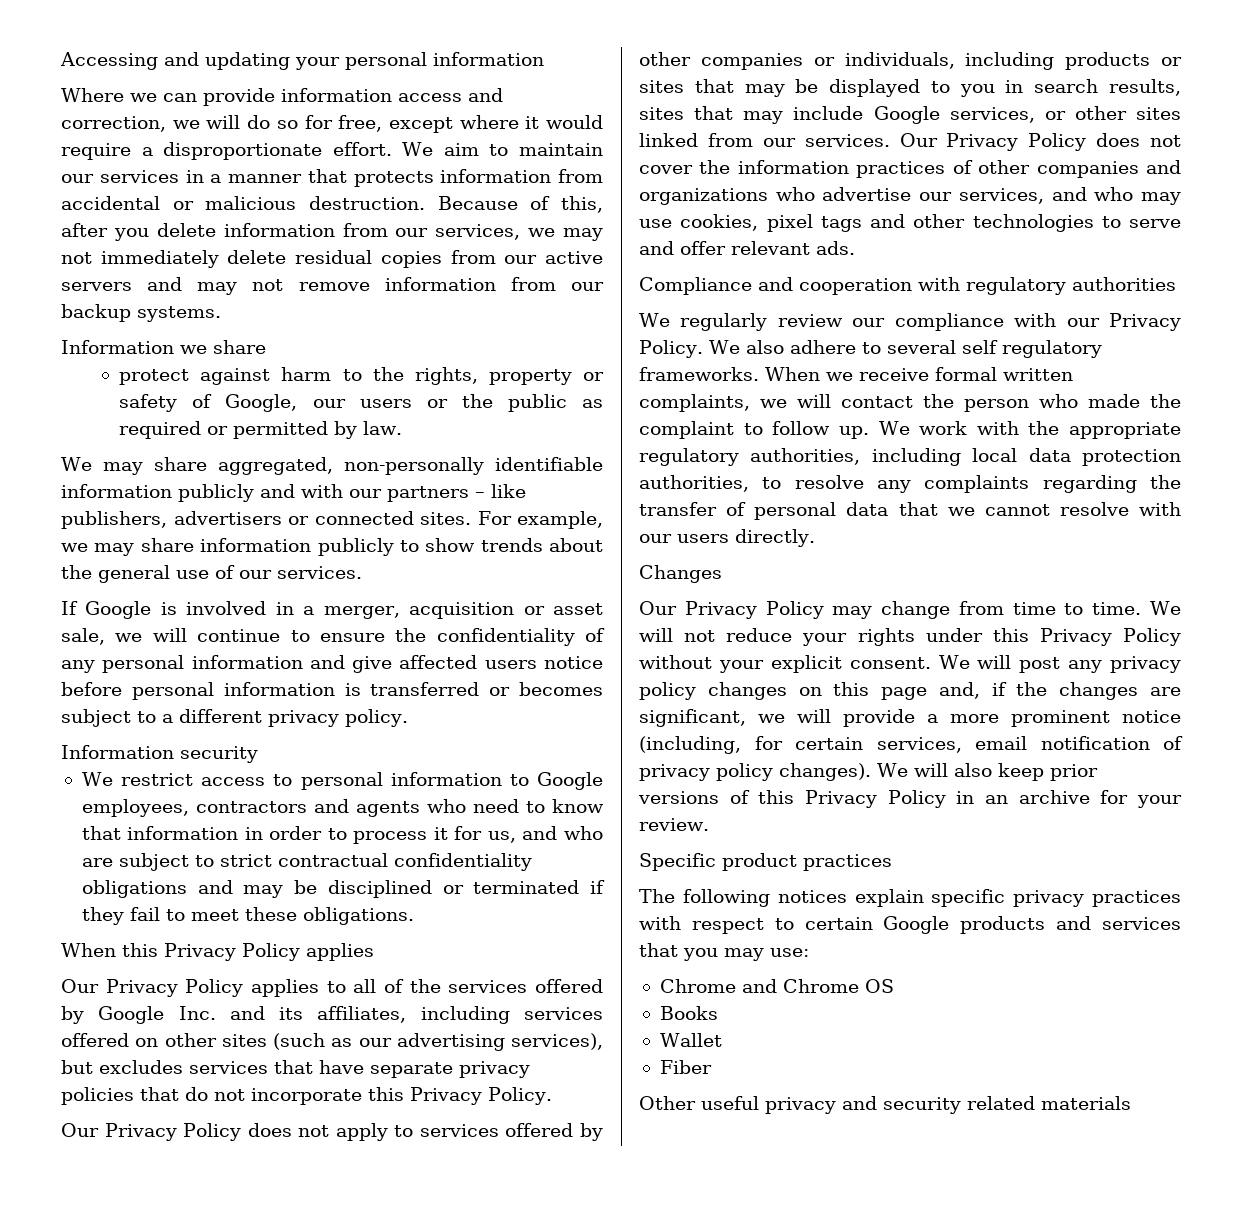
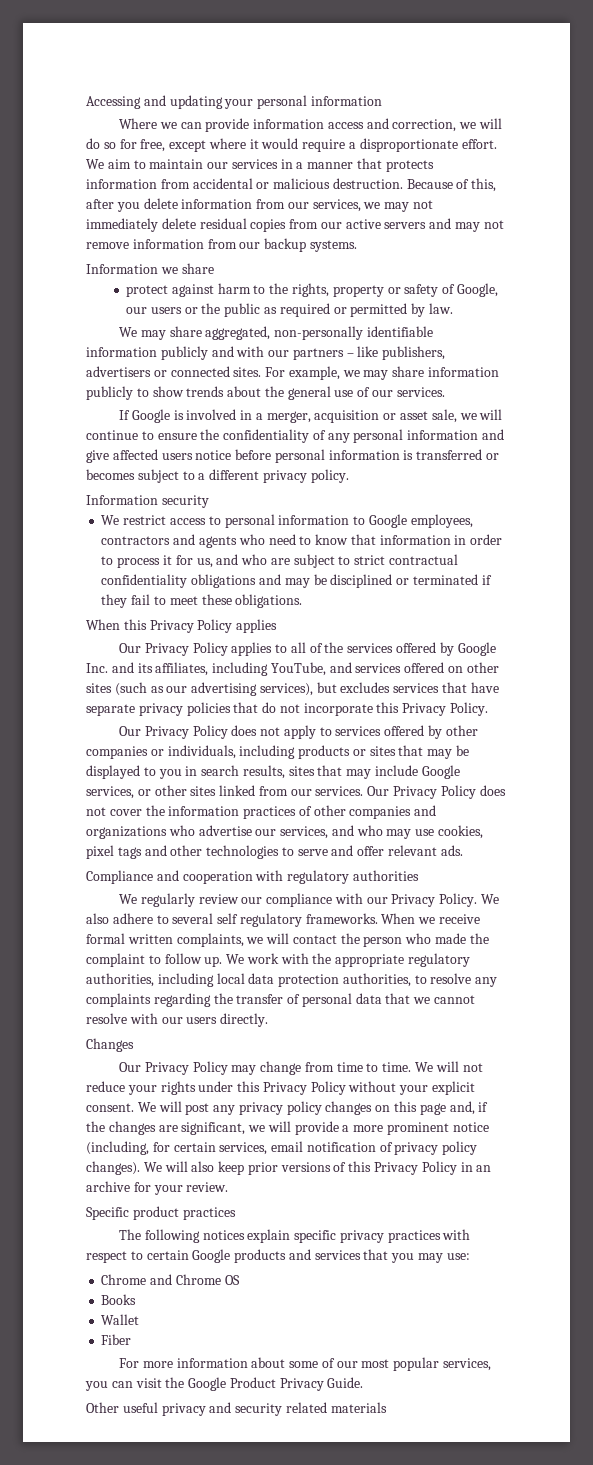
- Our Privacy Policy applies to all of the services offered by Google Inc. and its affiliates, including services offered on other sites (such as our advertising services), but excludes services that have separate privacy policies that do not incorporate this Privacy Policy.
+ Our Privacy Policy applies to all of the services offered by Google Inc. and its affiliates, including YouTube, and services offered on other sites (such as our advertising services), but excludes services that have separate privacy policies that do not incorporate this Privacy Policy.
+ For more information about some of our most popular services, you can visit the Google Product Privacy Guide.

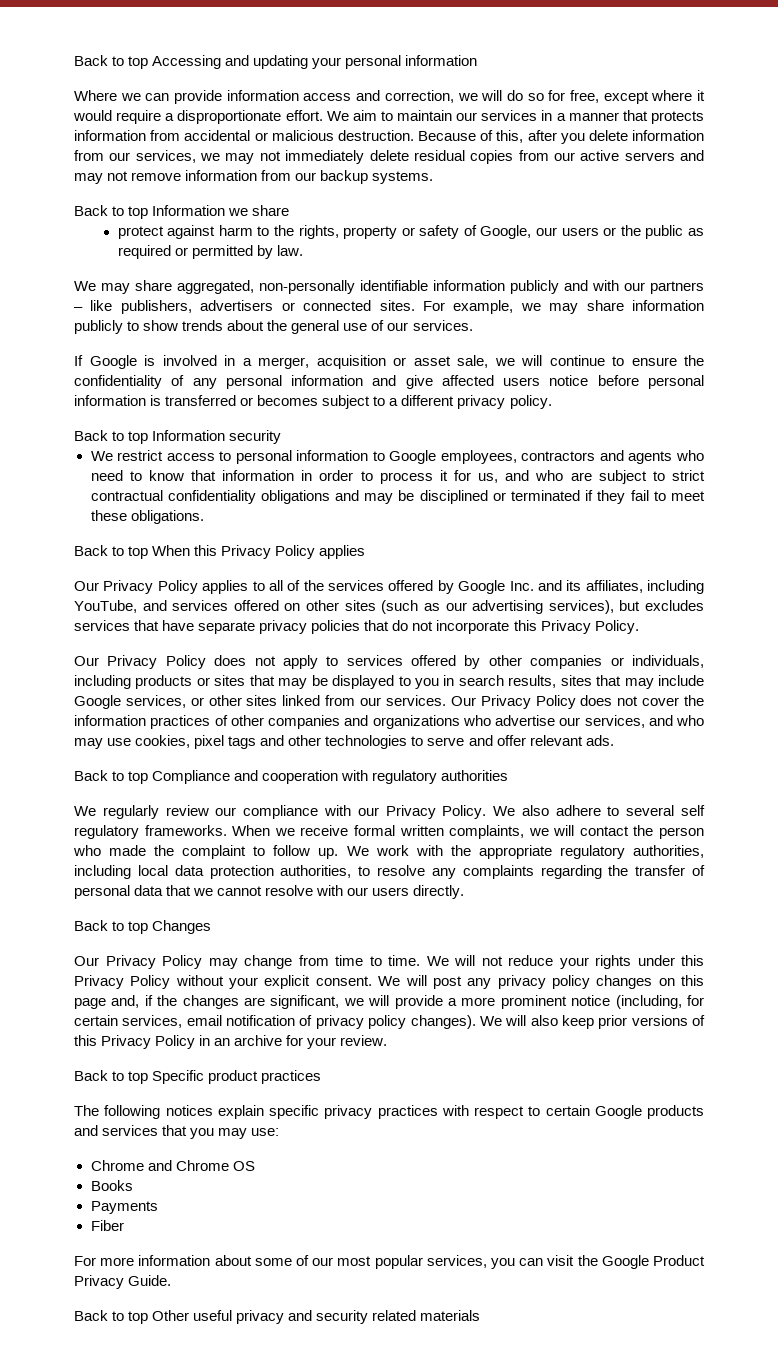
- Accessing and updating your personal information
+ Back to top Accessing and updating your personal information
- Information we share
+ Back to top Information we share
- Information security
+ Back to top Information security
- When this Privacy Policy applies
+ Back to top When this Privacy Policy applies
- Compliance and cooperation with regulatory authorities
+ Back to top Compliance and cooperation with regulatory authorities
- Changes
+ Back to top Changes
- Specific product practices
+ Back to top Specific product practices
- Wallet
+ Payments
- Other useful privacy and security related materials
+ Back to top Other useful privacy and security related materials

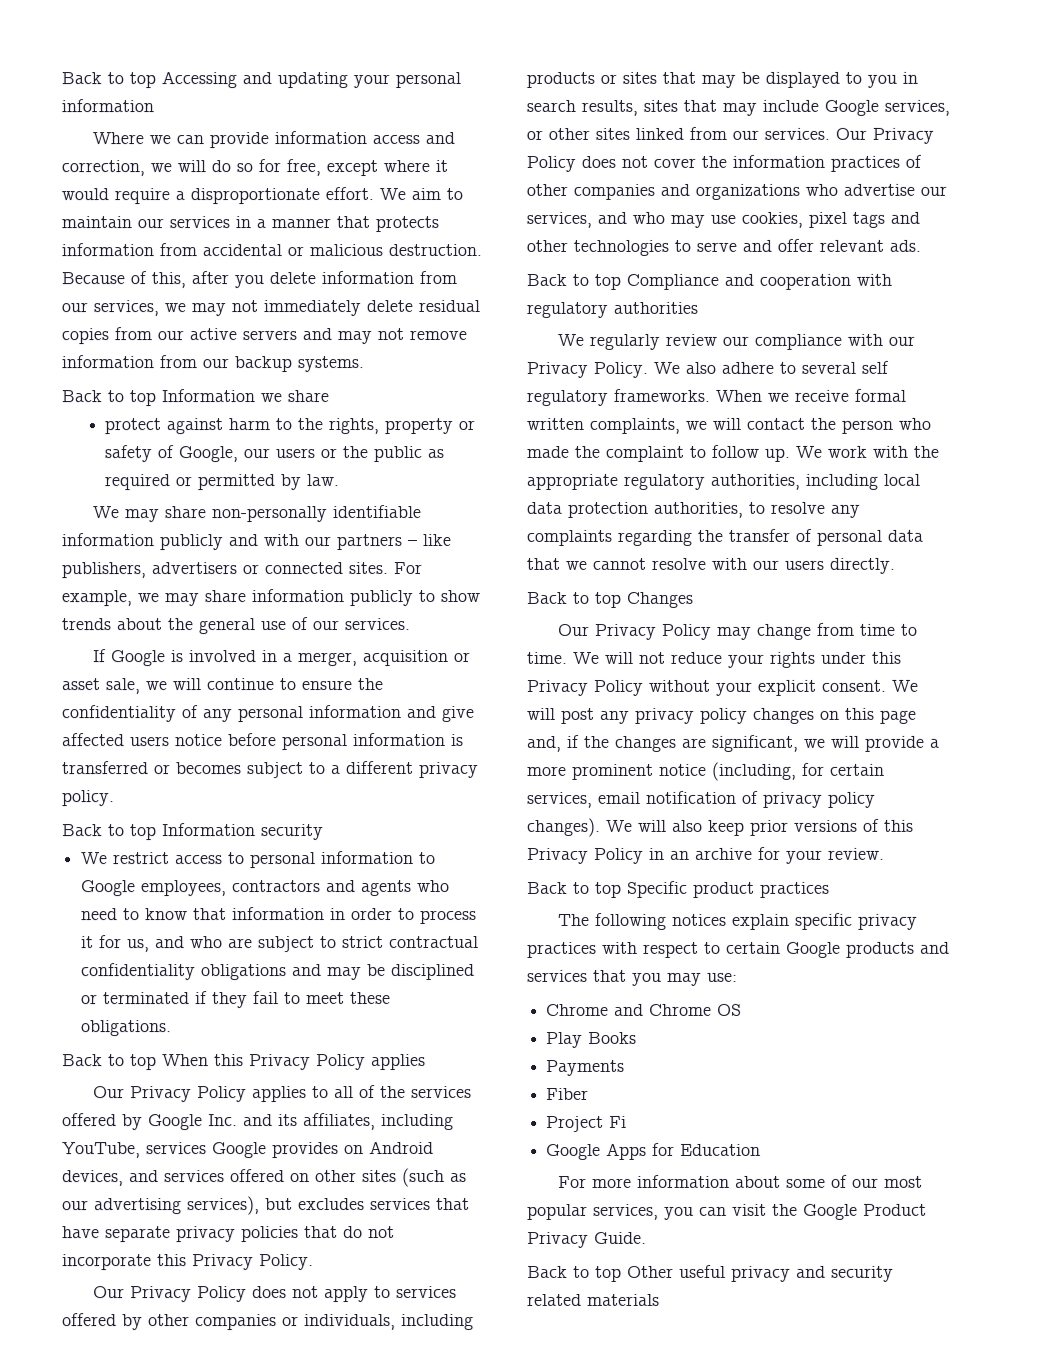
- We may share aggregated, non-personally identifiable information publicly and with our partners – like publishers, advertisers or connected sites.
+ We may share non-personally identifiable information publicly and with our partners – like publishers, advertisers or connected sites.
- Our Privacy Policy applies to all of the services offered by Google Inc. and its affiliates, including YouTube, and services offered on other sites (such as our advertising services), but excludes services that have separate privacy policies that do not incorporate this Privacy Policy.
+ Our Privacy Policy applies to all of the services offered by Google Inc. and its affiliates, including YouTube, services Google provides on Android devices, and services offered on other sites (such as our advertising services), but excludes services that have separate privacy policies that do not incorporate this Privacy Policy.
- Books
+ Play Books
+ Project Fi
+ Google Apps for Education

